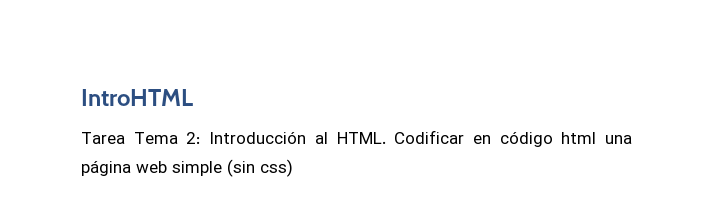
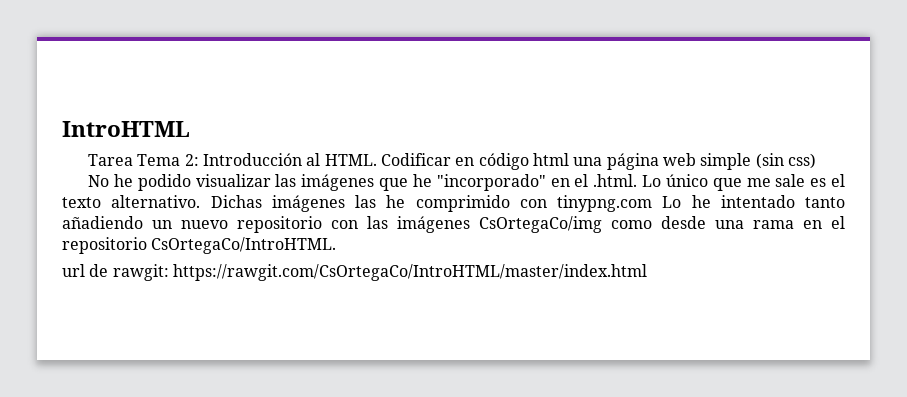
+ No he podido visualizar las imágenes que he "incorporado" en el .html. Lo único que me sale es el texto alternativo. Dichas imágenes las he comprimido con tinypng.com Lo he intentado tanto añadiendo un nuevo repositorio con las imágenes CsOrtegaCo/img como desde una rama en el repositorio CsOrtegaCo/IntroHTML.
+ url de rawgit: https://rawgit.com/CsOrtegaCo/IntroHTML/master/index.html

